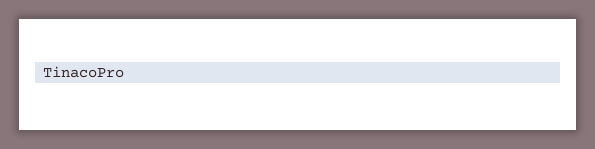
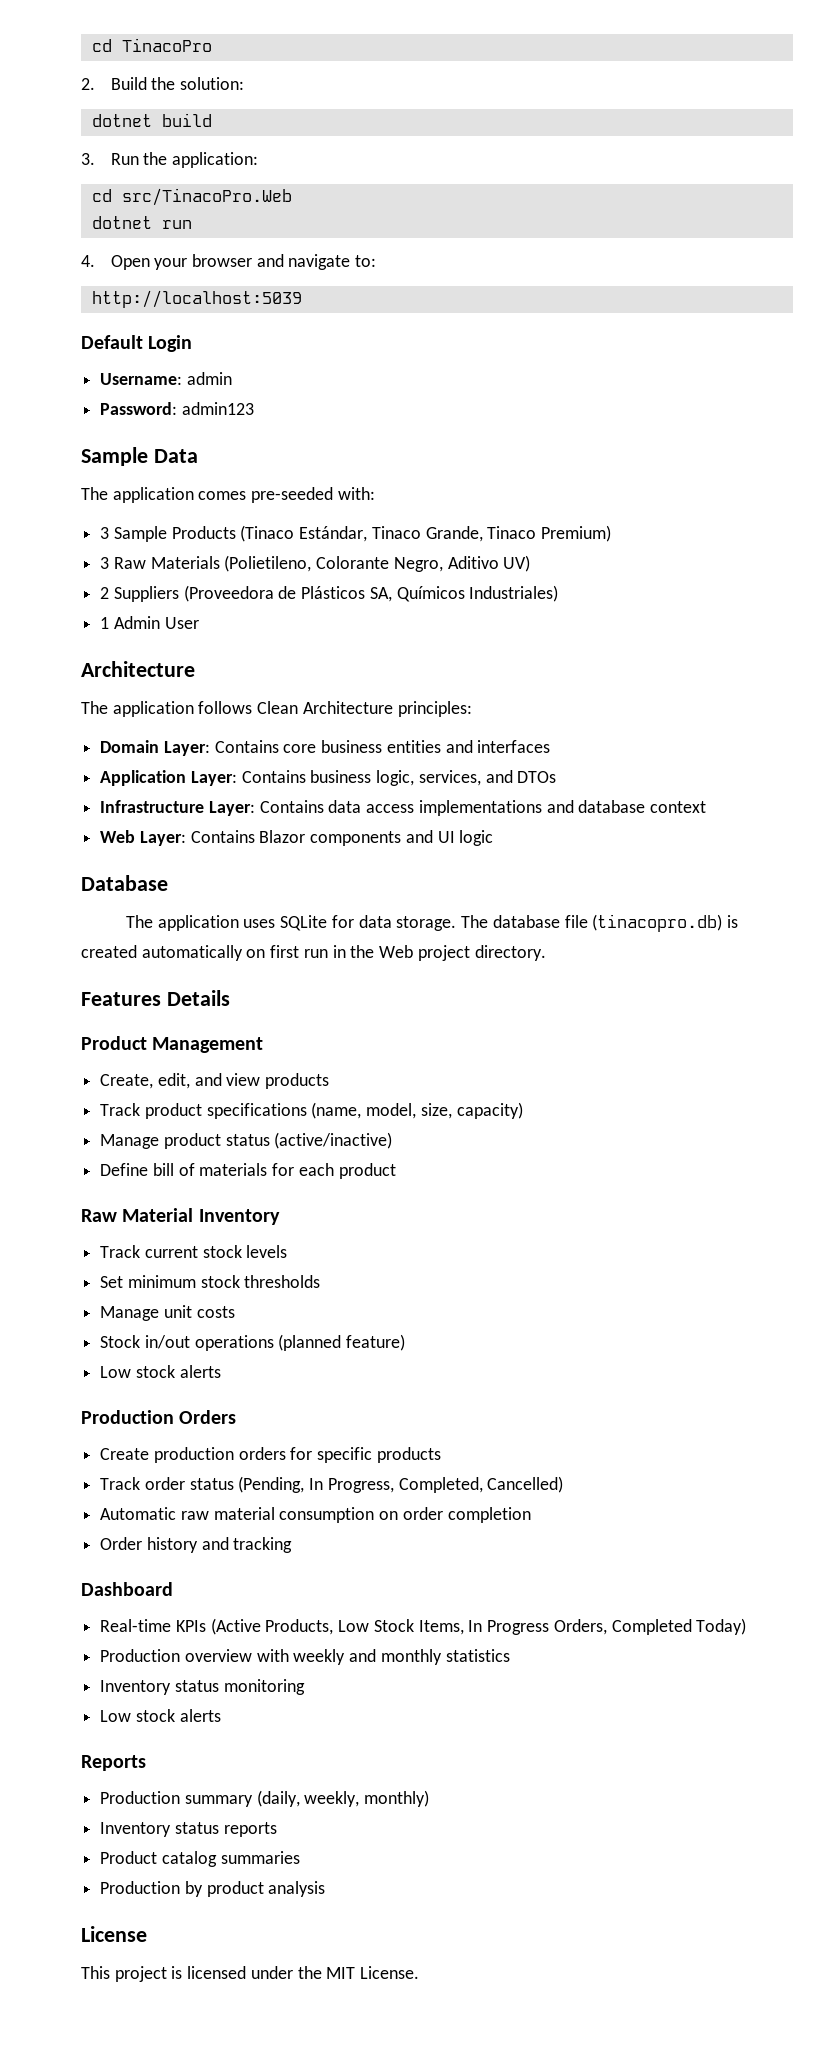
- TinacoPro
+ cd TinacoPro
+ 2. Build the solution:
+ dotnet build
+ 3. Run the application:
+ cd src/TinacoPro.Web
+ dotnet run
+ 4. Open your browser and navigate to:
+ http://localhost:5039
+ Default Login
+ Username: admin
+ Password: admin123
+ Sample Data
+ The application comes pre-seeded with:
+ 3 Sample Products (Tinaco Estándar, Tinaco Grande, Tinaco Premium)
+ 3 Raw Materials (Polietileno, Colorante Negro, Aditivo UV)
+ 2 Suppliers (Proveedora de Plásticos SA, Químicos Industriales)
+ 1 Admin User
+ Architecture
+ The application follows Clean Architecture principles:
+ Domain Layer: Contains core business entities and interfaces
+ Application Layer: Contains business logic, services, and DTOs
+ Infrastructure Layer: Contains data access implementations and database context
+ Web Layer: Contains Blazor components and UI logic
+ Database
+ The application uses SQLite for data storage. The database file (tinacopro.db) is created automatically on first run in the Web project directory.
+ Features Details
+ Product Management
+ Create, edit, and view products
+ Track product specifications (name, model, size, capacity)
+ Manage product status (active/inactive)
+ Define bill of materials for each product
+ Raw Material Inventory
+ Track current stock levels
+ Set minimum stock thresholds
+ Manage unit costs
+ Stock in/out operations (planned feature)
+ Low stock alerts
+ Production Orders
+ Create production orders for specific products
+ Track order status (Pending, In Progress, Completed, Cancelled)
+ Automatic raw material consumption on order completion
+ Order history and tracking
+ Dashboard
+ Real-time KPIs (Active Products, Low Stock Items, In Progress Orders, Completed Today)
+ Production overview with weekly and monthly statistics
+ Inventory status monitoring
+ Low stock alerts
+ Reports
+ Production summary (daily, weekly, monthly)
+ Inventory status reports
+ Product catalog summaries
+ Production by product analysis
+ License
+ This project is licensed under the MIT License.

